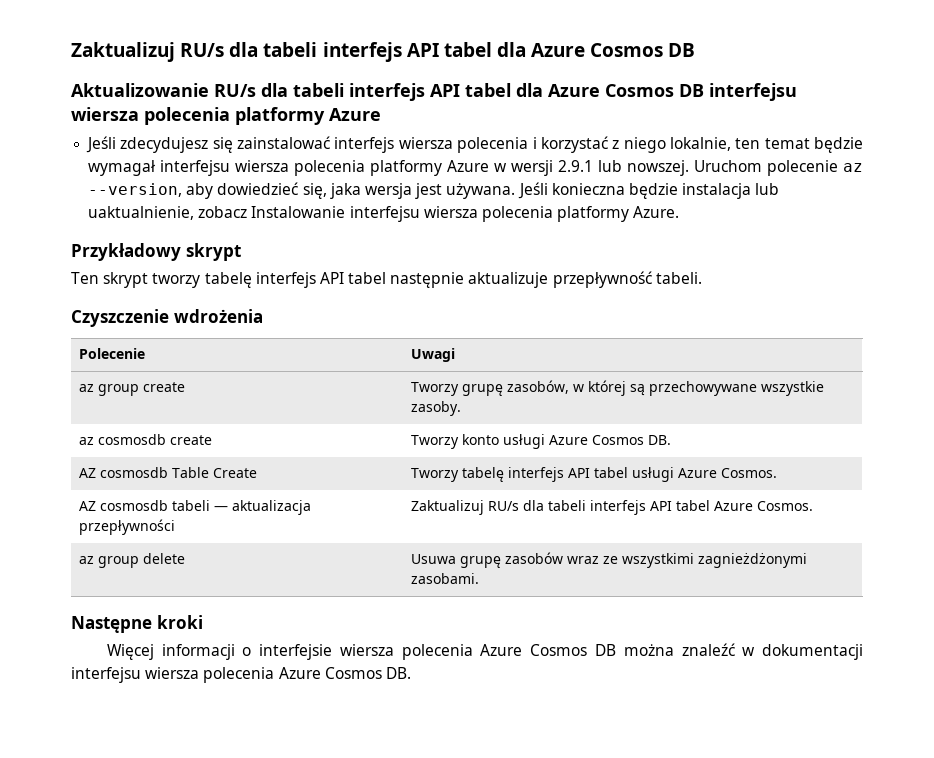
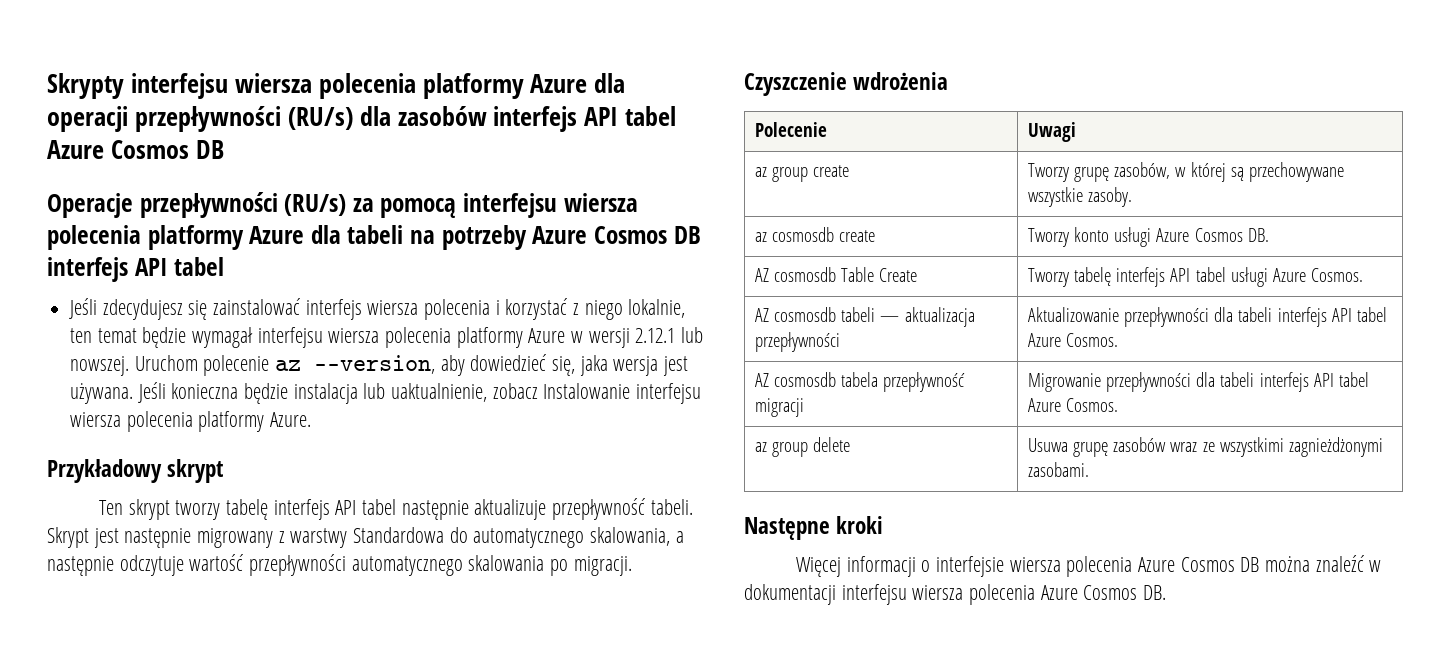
- Zaktualizuj RU/s dla tabeli interfejs API tabel dla Azure Cosmos DB
- Aktualizowanie RU/s dla tabeli interfejs API tabel dla Azure Cosmos DB interfejsu wiersza polecenia platformy Azure
+ Skrypty interfejsu wiersza polecenia platformy Azure dla operacji przepływności (RU/s) dla zasobów interfejs API tabel Azure Cosmos DB
+ Operacje przepływności (RU/s) za pomocą interfejsu wiersza polecenia platformy Azure dla tabeli na potrzeby Azure Cosmos DB interfejs API tabel
- Jeśli zdecydujesz się zainstalować interfejs wiersza polecenia i korzystać z niego lokalnie, ten temat będzie wymagał interfejsu wiersza polecenia platformy Azure w wersji 2.9.1 lub nowszej.
+ Jeśli zdecydujesz się zainstalować interfejs wiersza polecenia i korzystać z niego lokalnie, ten temat będzie wymagał interfejsu wiersza polecenia platformy Azure w wersji 2.12.1 lub nowszej.
+ Skrypt jest następnie migrowany z warstwy Standardowa do automatycznego skalowania, a następnie odczytuje wartość przepływności automatycznego skalowania po migracji.
- AZ cosmosdb tabeli — aktualizacja przepływności | Zaktualizuj RU/s dla tabeli interfejs API tabel Azure Cosmos.
+ AZ cosmosdb tabeli — aktualizacja przepływności | Aktualizowanie przepływności dla tabeli interfejs API tabel Azure Cosmos.
+ AZ cosmosdb tabela przepływność migracji | Migrowanie przepływności dla tabeli interfejs API tabel Azure Cosmos.

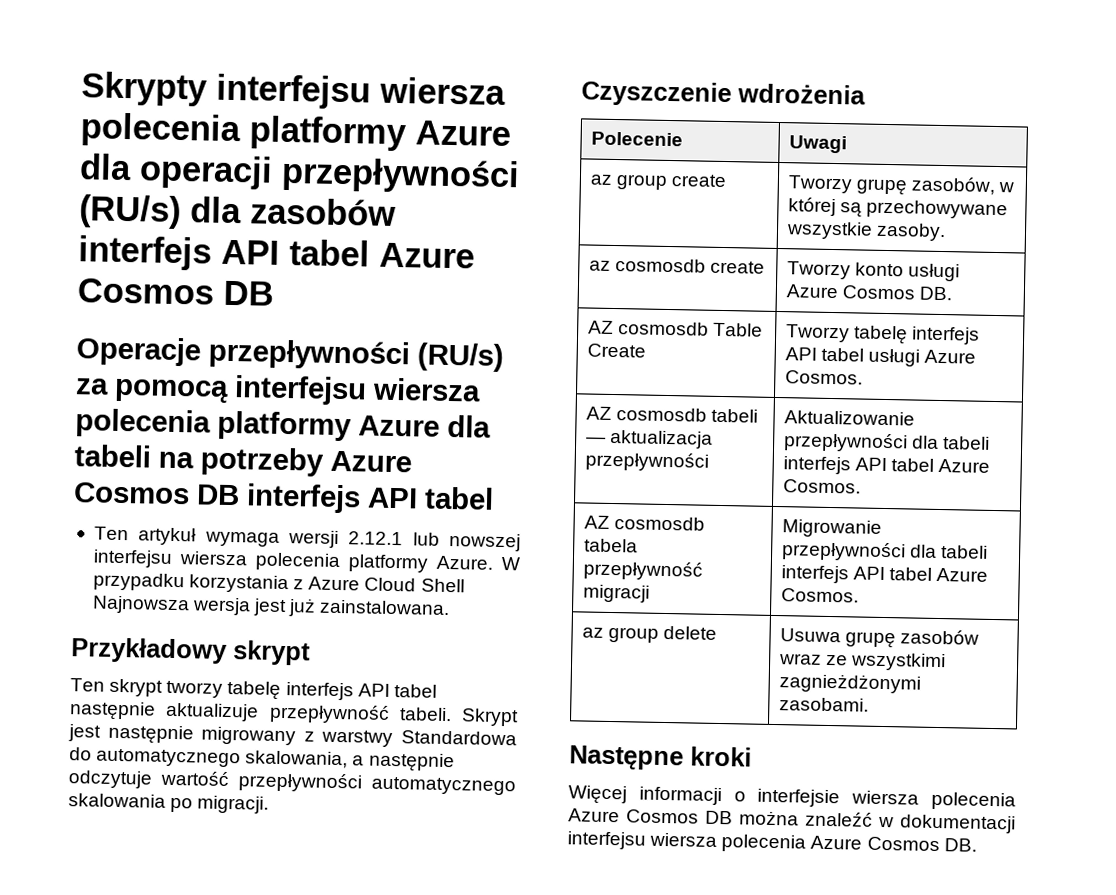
- Jeśli zdecydujesz się zainstalować interfejs wiersza polecenia i korzystać z niego lokalnie, ten temat będzie wymagał interfejsu wiersza polecenia platformy Azure w wersji 2.12.1 lub nowszej. Uruchom polecenie az --version, aby dowiedzieć się, jaka wersja jest używana. Jeśli konieczna będzie instalacja lub uaktualnienie, zobacz Instalowanie interfejsu wiersza polecenia platformy Azure.
+ Ten artykuł wymaga wersji 2.12.1 lub nowszej interfejsu wiersza polecenia platformy Azure. W przypadku korzystania z Azure Cloud Shell Najnowsza wersja jest już zainstalowana.

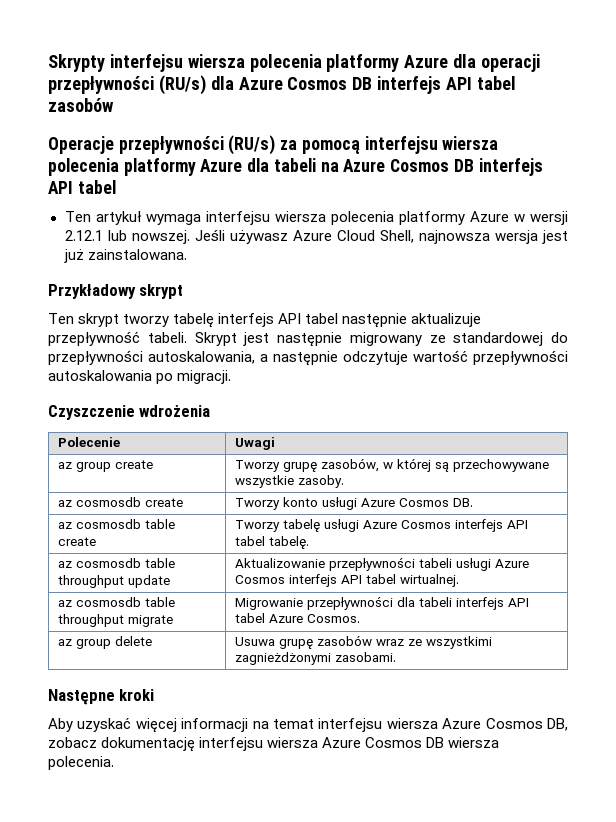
- Skrypty interfejsu wiersza polecenia platformy Azure dla operacji przepływności (RU/s) dla zasobów interfejs API tabel Azure Cosmos DB
+ Skrypty interfejsu wiersza polecenia platformy Azure dla operacji przepływności (RU/s) dla Azure Cosmos DB interfejs API tabel zasobów
- Operacje przepływności (RU/s) za pomocą interfejsu wiersza polecenia platformy Azure dla tabeli na potrzeby Azure Cosmos DB interfejs API tabel
+ Operacje przepływności (RU/s) za pomocą interfejsu wiersza polecenia platformy Azure dla tabeli na Azure Cosmos DB interfejs API tabel
- Ten artykuł wymaga wersji 2.12.1 lub nowszej interfejsu wiersza polecenia platformy Azure. W przypadku korzystania z Azure Cloud Shell Najnowsza wersja jest już zainstalowana.
+ Ten artykuł wymaga interfejsu wiersza polecenia platformy Azure w wersji 2.12.1 lub nowszej. Jeśli używasz Azure Cloud Shell, najnowsza wersja jest już zainstalowana.
- Skrypt jest następnie migrowany z warstwy Standardowa do automatycznego skalowania, a następnie odczytuje wartość przepływności automatycznego skalowania po migracji.
+ Skrypt jest następnie migrowany ze standardowej do przepływności autoskalowania, a następnie odczytuje wartość przepływności autoskalowania po migracji.
- AZ cosmosdb Table Create | Tworzy tabelę interfejs API tabel usługi Azure Cosmos.
- AZ cosmosdb tabeli — aktualizacja przepływności | Aktualizowanie przepływności dla tabeli interfejs API tabel Azure Cosmos.
- AZ cosmosdb tabela przepływność migracji | Migrowanie przepływności dla tabeli interfejs API tabel Azure Cosmos.
+ az cosmosdb table create | Tworzy tabelę usługi Azure Cosmos interfejs API tabel tabelę.
+ az cosmosdb table throughput update | Aktualizowanie przepływności tabeli usługi Azure Cosmos interfejs API tabel wirtualnej.
+ az cosmosdb table throughput migrate | Migrowanie przepływności dla tabeli interfejs API tabel Azure Cosmos.
- Więcej informacji o interfejsie wiersza polecenia Azure Cosmos DB można znaleźć w dokumentacji interfejsu wiersza polecenia Azure Cosmos DB.
+ Aby uzyskać więcej informacji na temat interfejsu wiersza Azure Cosmos DB, zobacz dokumentację interfejsu wiersza Azure Cosmos DB wiersza polecenia.

